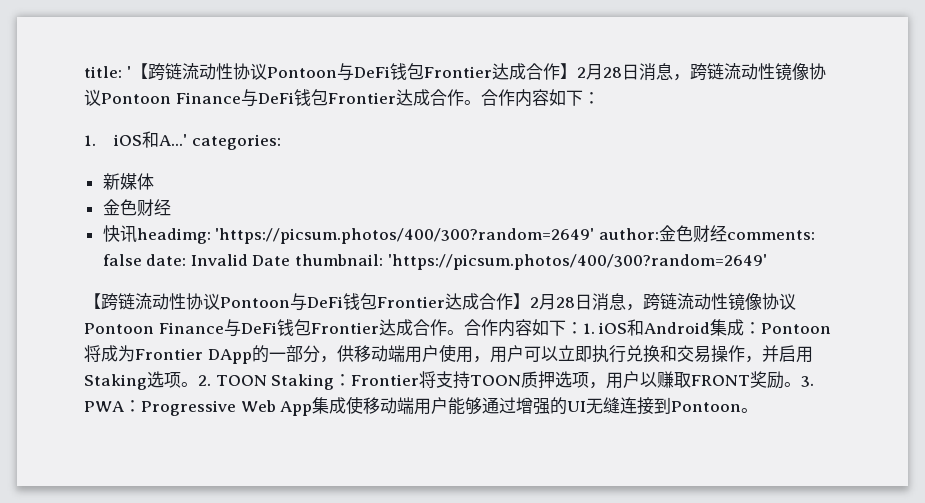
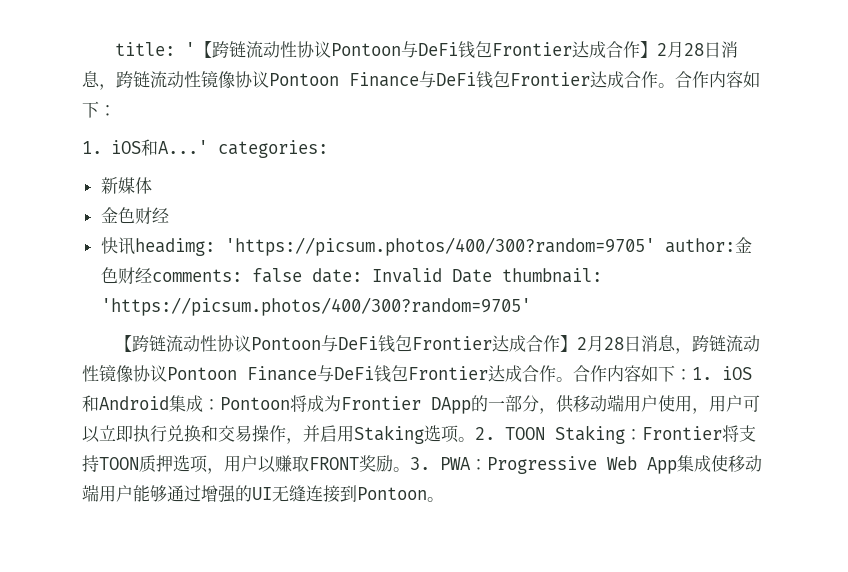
- 快讯headimg: 'https://picsum.photos/400/300?random=2649' author:金色财经comments: false date: Invalid Date thumbnail: 'https://picsum.photos/400/300?random=2649'
+ 快讯headimg: 'https://picsum.photos/400/300?random=9705' author:金色财经comments: false date: Invalid Date thumbnail: 'https://picsum.photos/400/300?random=9705'

